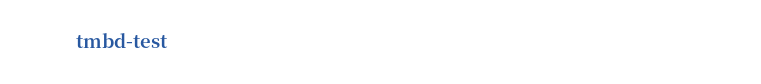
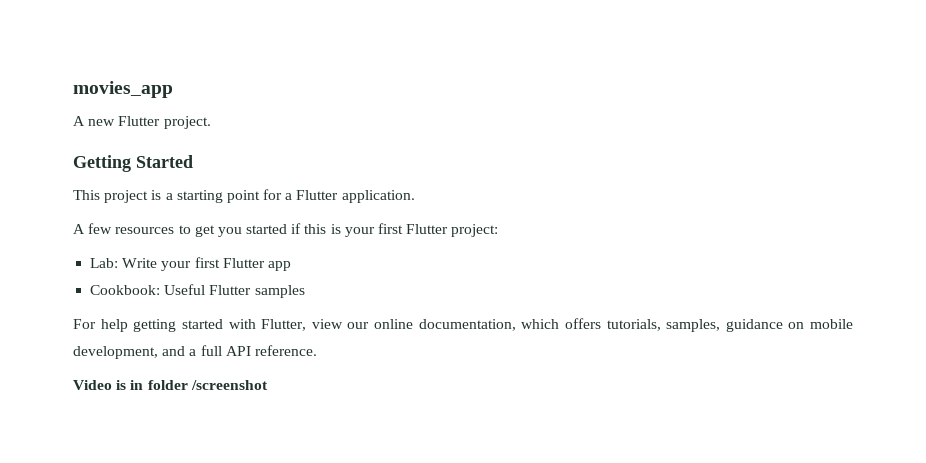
- tmbd-test
+ movies_app
+ A new Flutter project.
+ Getting Started
+ This project is a starting point for a Flutter application.
+ A few resources to get you started if this is your first Flutter project:
+ Lab: Write your first Flutter app
+ Cookbook: Useful Flutter samples
+ For help getting started with Flutter, view our online documentation, which offers tutorials, samples, guidance on mobile development, and a full API reference.
+ Video is in folder /screenshot

